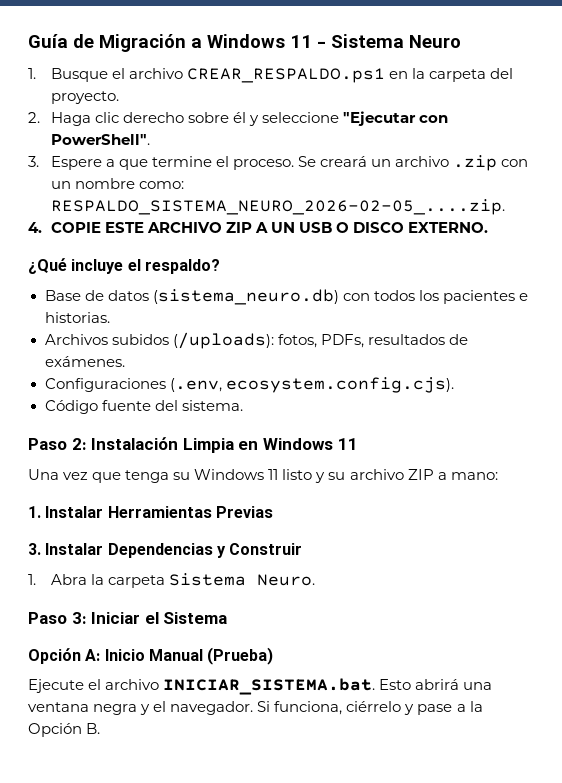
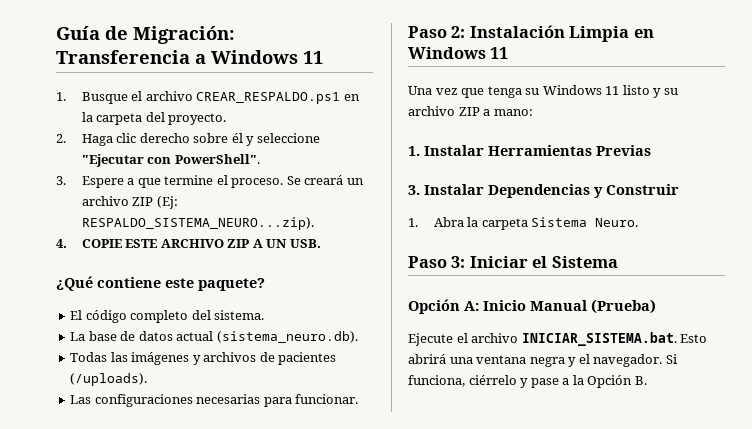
- Guía de Migración a Windows 11 - Sistema Neuro
+ Guía de Migración: Transferencia a Windows 11
- Se creará un archivo .zip con un nombre como: RESPALDO_SISTEMA_NEURO_2026-02-05_....zip.
+ Se creará un archivo ZIP (Ej: RESPALDO_SISTEMA_NEURO...zip).
- 4. COPIE ESTE ARCHIVO ZIP A UN USB O DISCO EXTERNO.
- ¿Qué incluye el respaldo?
- Base de datos (sistema_neuro.db) con todos los pacientes e historias.
- Archivos subidos (/uploads): fotos, PDFs, resultados de exámenes.
- Configuraciones (.env, ecosystem.config.cjs).
- Código fuente del sistema.
+ 4. COPIE ESTE ARCHIVO ZIP A UN USB.
+ ¿Qué contiene este paquete?
+ El código completo del sistema.
+ La base de datos actual (sistema_neuro.db).
+ Todas las imágenes y archivos de pacientes (/uploads).
+ Las configuraciones necesarias para funcionar.

